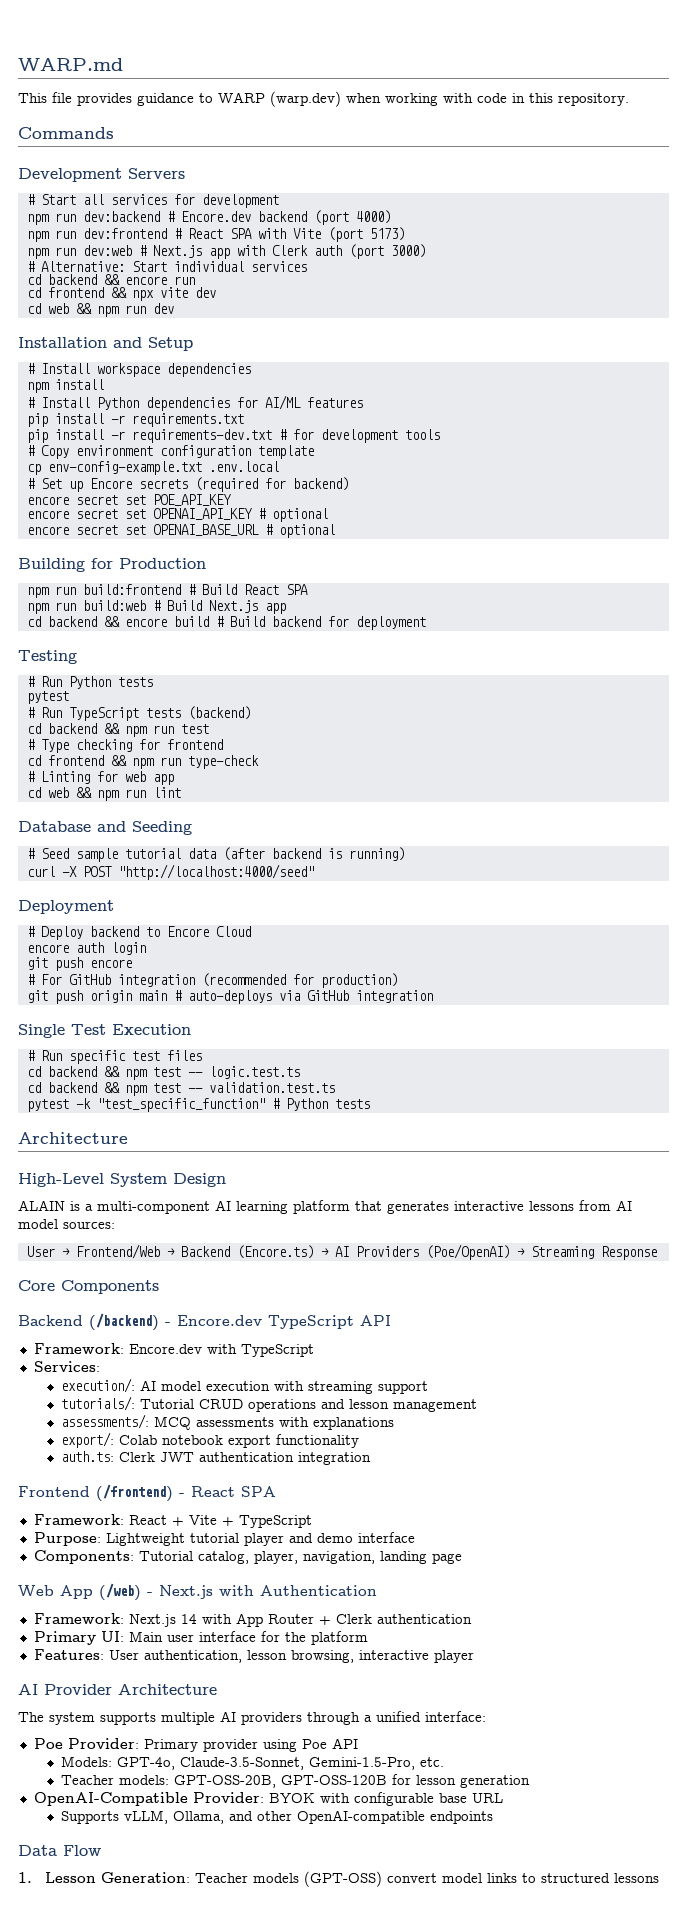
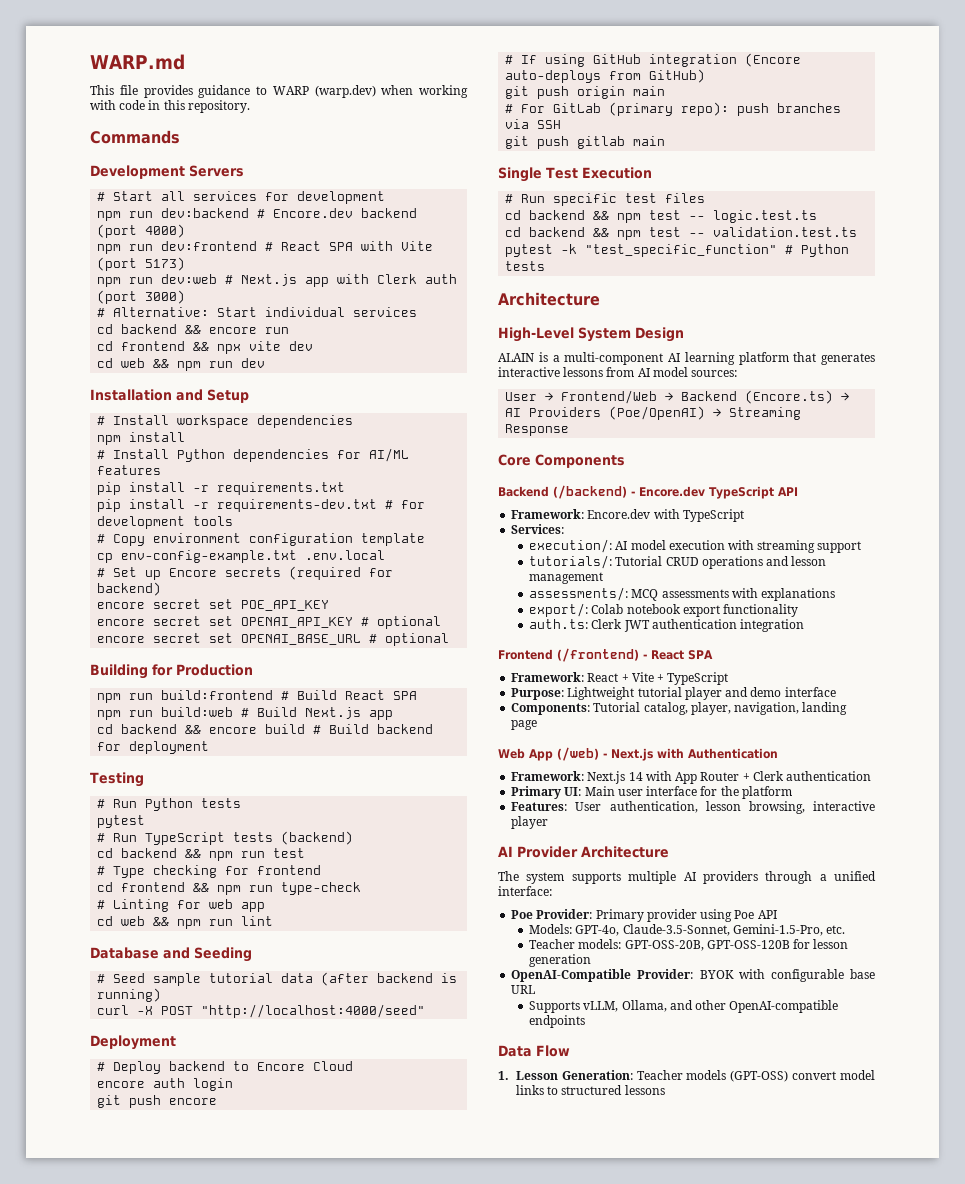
- # For GitHub integration (recommended for production)
- git push origin main # auto-deploys via GitHub integration
+ # If using GitHub integration (Encore auto-deploys from GitHub)
+ git push origin main
+ # For GitLab (primary repo): push branches via SSH
+ git push gitlab main

